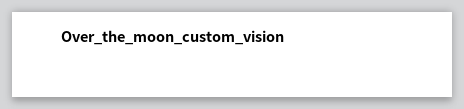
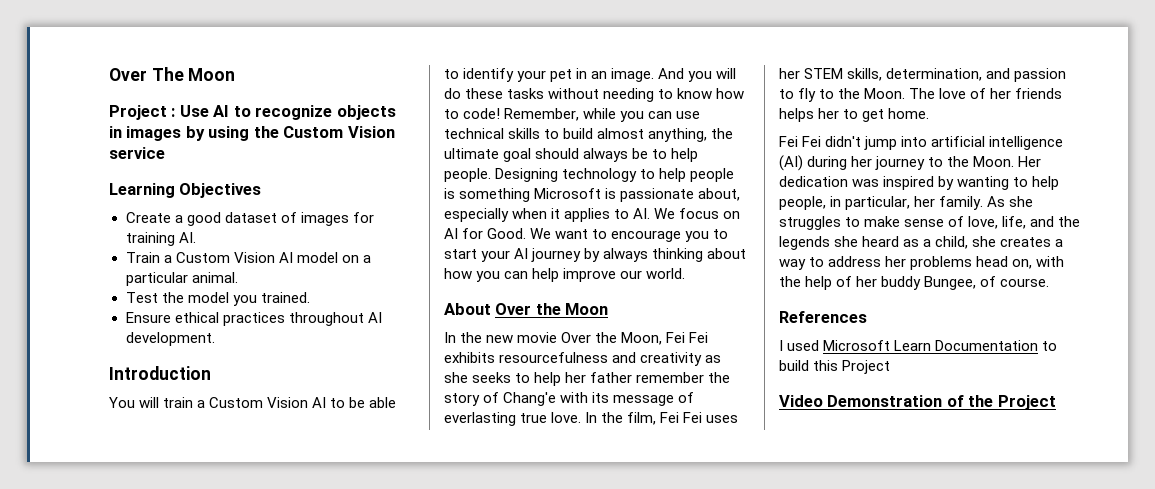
- Over_the_moon_custom_vision
+ Over The Moon
+ Project : Use AI to recognize objects in images by using the Custom Vision service
+ Learning Objectives
+ Create a good dataset of images for training AI.
+ Train a Custom Vision AI model on a particular animal.
+ Test the model you trained.
+ Ensure ethical practices throughout AI development.
+ Introduction
+ You will train a Custom Vision AI to be able to identify your pet in an image. And you will do these tasks without needing to know how to code! Remember, while you can use technical skills to build almost anything, the ultimate goal should always be to help people. Designing technology to help people is something Microsoft is passionate about, especially when it applies to AI. We focus on AI for Good. We want to encourage you to start your AI journey by always thinking about how you can help improve our world.
+ About Over the Moon
+ In the new movie Over the Moon, Fei Fei exhibits resourcefulness and creativity as she seeks to help her father remember the story of Chang'e with its message of everlasting true love. In the film, Fei Fei uses her STEM skills, determination, and passion to fly to the Moon. The love of her friends helps her to get home.
+ Fei Fei didn't jump into artificial intelligence (AI) during her journey to the Moon. Her dedication was inspired by wanting to help people, in particular, her family. As she struggles to make sense of love, life, and the legends she heard as a child, she creates a way to address her problems head on, with the help of her buddy Bungee, of course.
+ References
+ I used Microsoft Learn Documentation to build this Project
+ Video Demonstration of the Project

